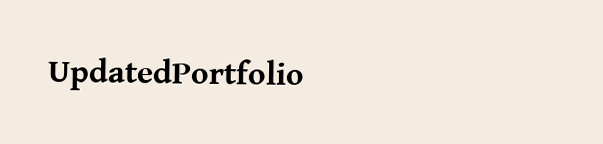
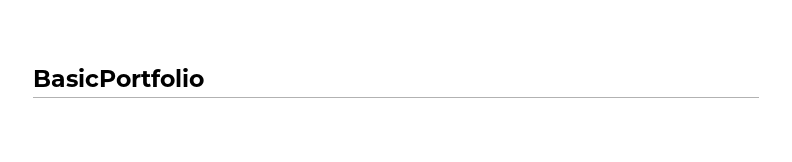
- UpdatedPortfolio
+ BasicPortfolio

